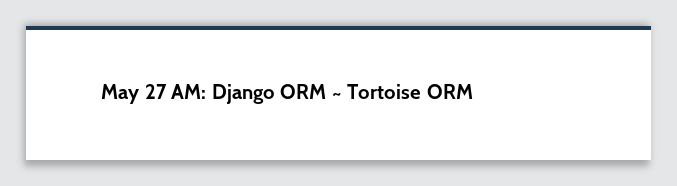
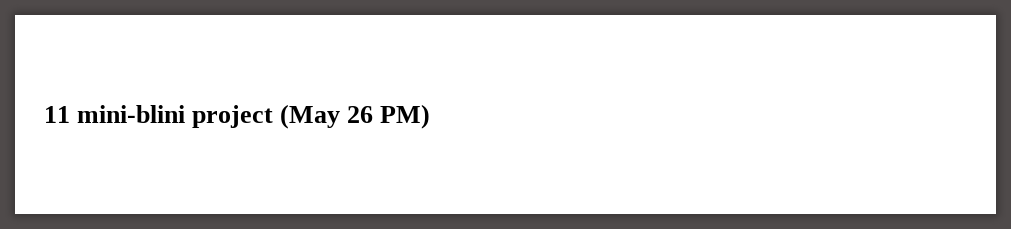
- May 27 AM: Django ORM ~ Tortoise ORM
+ 11 mini-blini project (May 26 PM)

